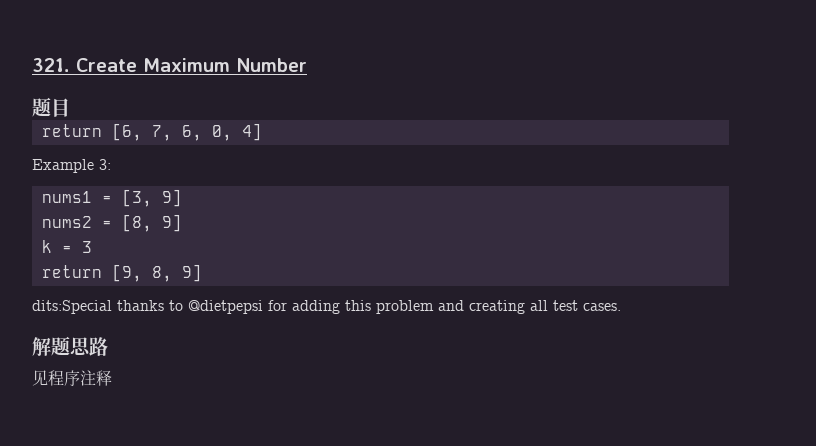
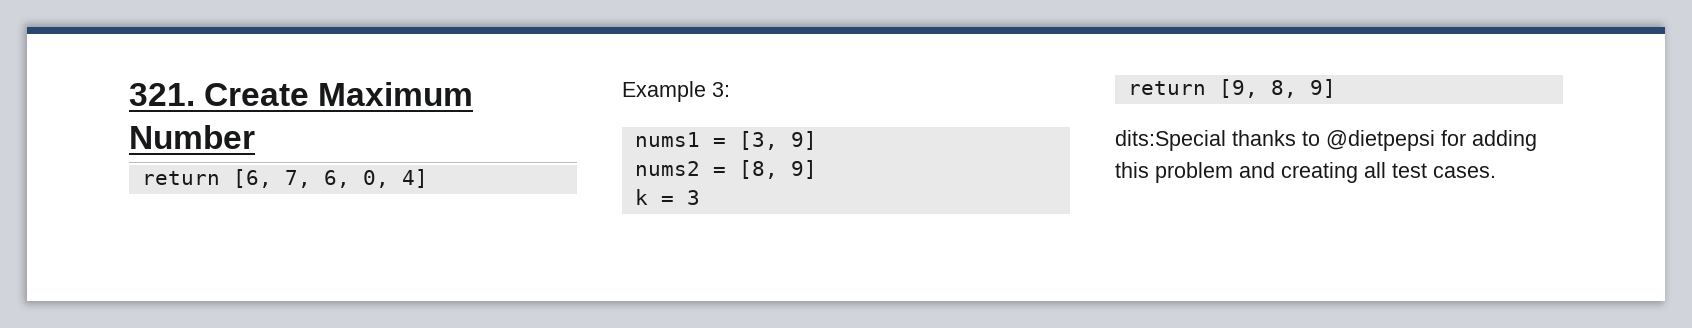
- 题目
- 解题思路
- 见程序注释

